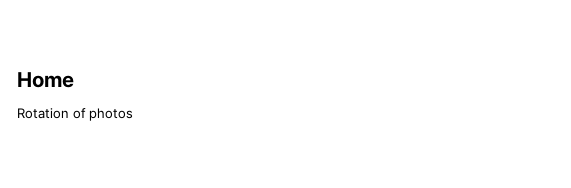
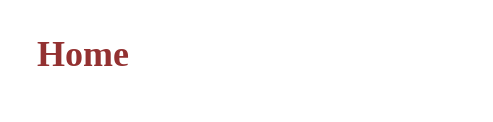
- Rotation of photos

